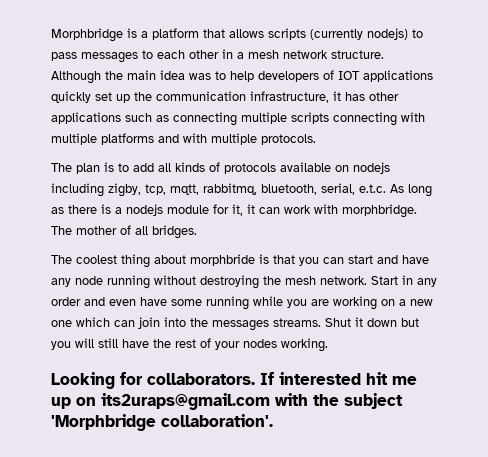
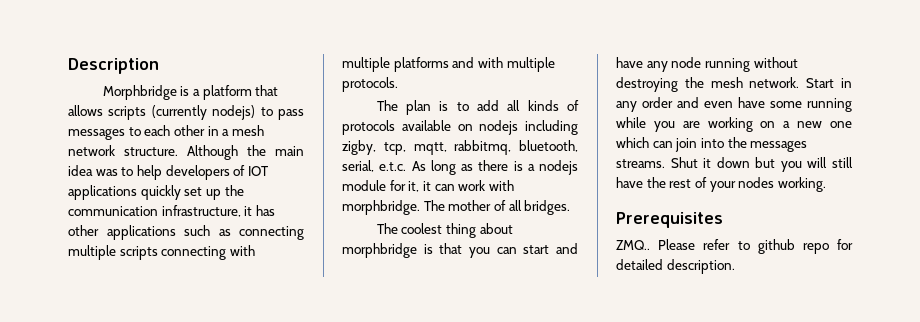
+ Description
- The coolest thing about morphbride is that you can start and have any node running without destroying the mesh network.
+ The coolest thing about morphbridge is that you can start and have any node running without destroying the mesh network.
- Looking for collaborators. If interested hit me up on its2uraps@gmail.com with the subject 'Morphbridge collaboration'.
+ Prerequisites
+ ZMQ.. Please refer to github repo for detailed description.

